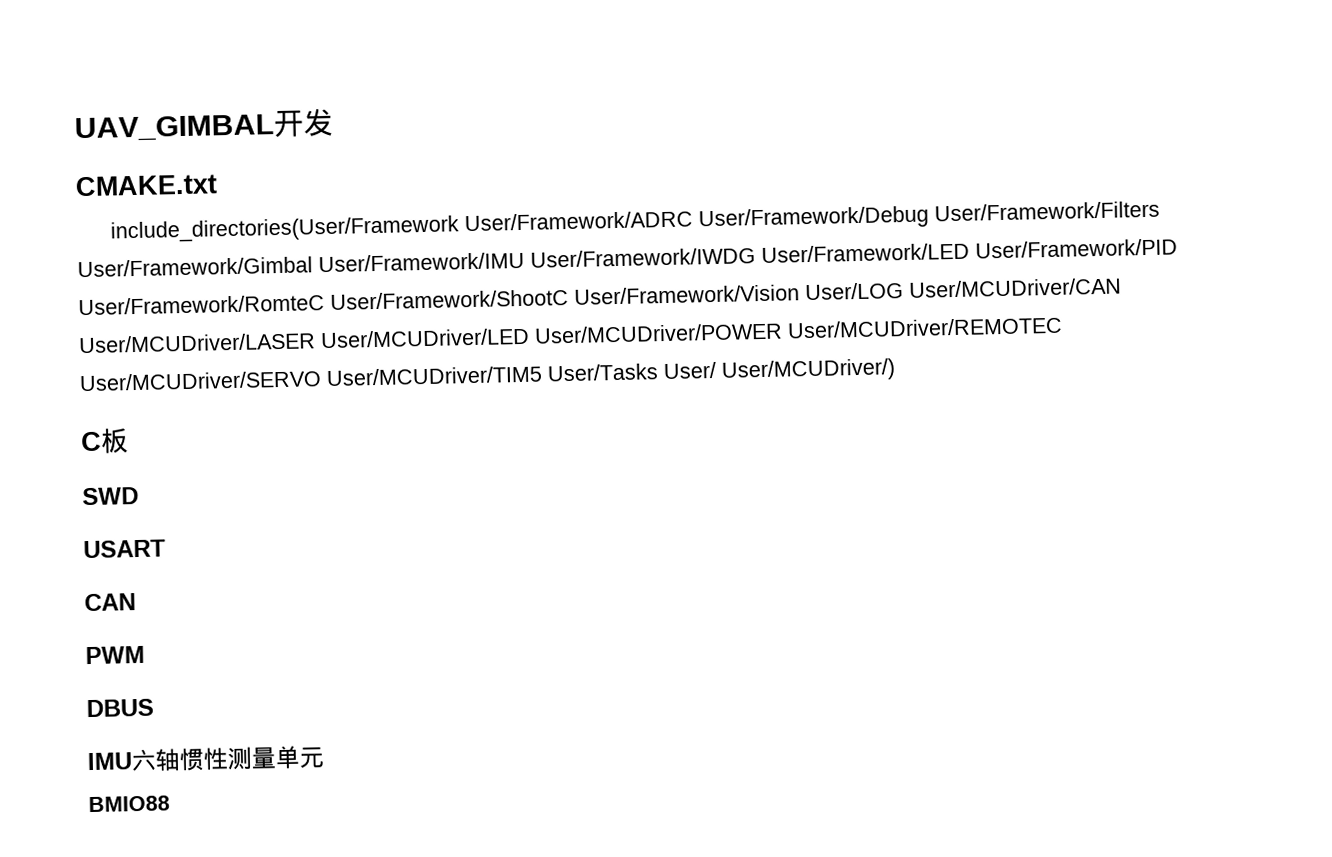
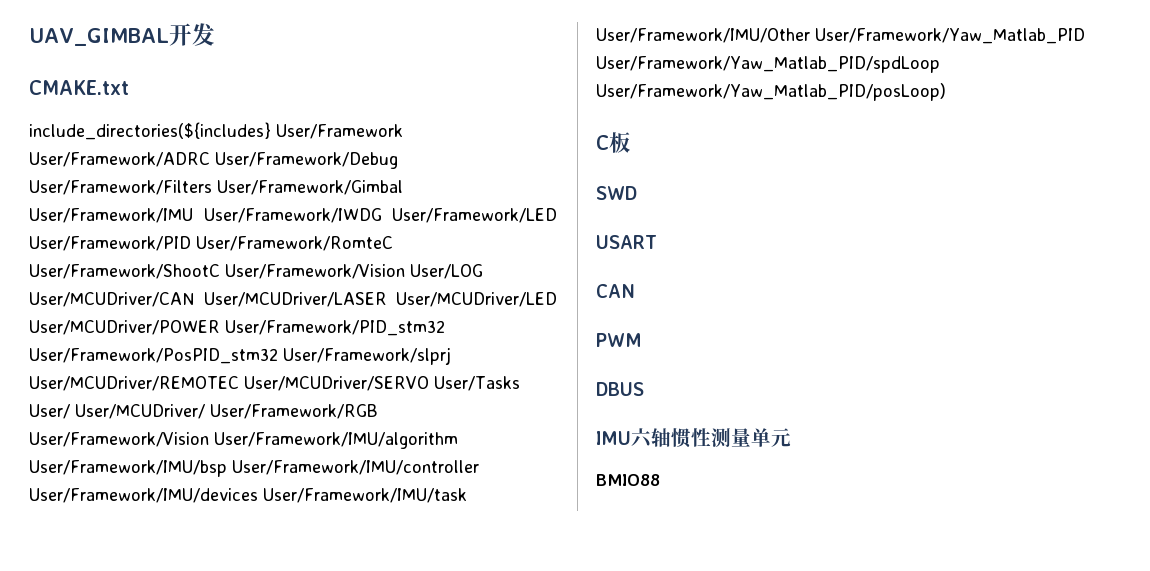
- include_directories(User/Framework User/Framework/ADRC User/Framework/Debug User/Framework/Filters User/Framework/Gimbal User/Framework/IMU User/Framework/IWDG User/Framework/LED User/Framework/PID User/Framework/RomteC User/Framework/ShootC User/Framework/Vision User/LOG User/MCUDriver/CAN User/MCUDriver/LASER User/MCUDriver/LED User/MCUDriver/POWER User/MCUDriver/REMOTEC User/MCUDriver/SERVO User/MCUDriver/TIM5 User/Tasks User/ User/MCUDriver/)
+ include_directories(${includes} User/Framework User/Framework/ADRC User/Framework/Debug User/Framework/Filters User/Framework/Gimbal User/Framework/IMU User/Framework/IWDG User/Framework/LED User/Framework/PID User/Framework/RomteC User/Framework/ShootC User/Framework/Vision User/LOG User/MCUDriver/CAN User/MCUDriver/LASER User/MCUDriver/LED User/MCUDriver/POWER User/Framework/PID_stm32 User/Framework/PosPID_stm32 User/Framework/slprj User/MCUDriver/REMOTEC User/MCUDriver/SERVO User/Tasks User/ User/MCUDriver/ User/Framework/RGB User/Framework/Vision User/Framework/IMU/algorithm User/Framework/IMU/bsp User/Framework/IMU/controller User/Framework/IMU/devices User/Framework/IMU/task User/Framework/IMU/Other User/Framework/Yaw_Matlab_PID User/Framework/Yaw_Matlab_PID/spdLoop User/Framework/Yaw_Matlab_PID/posLoop)

